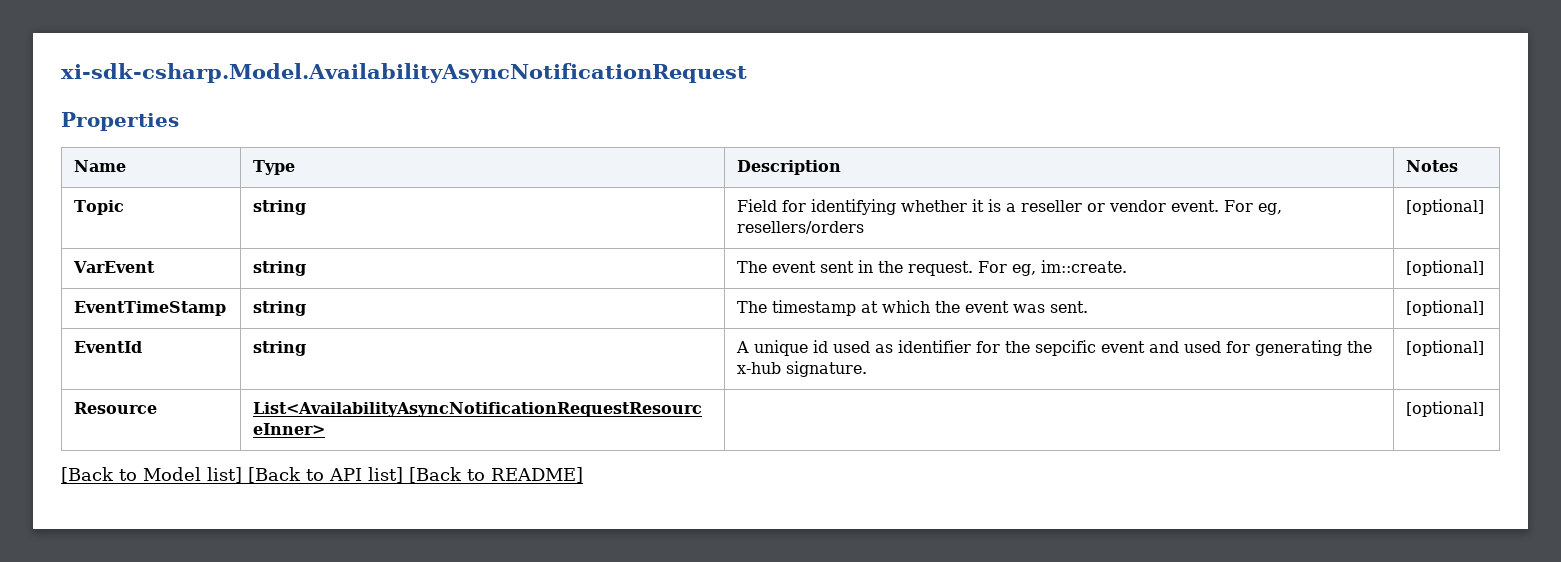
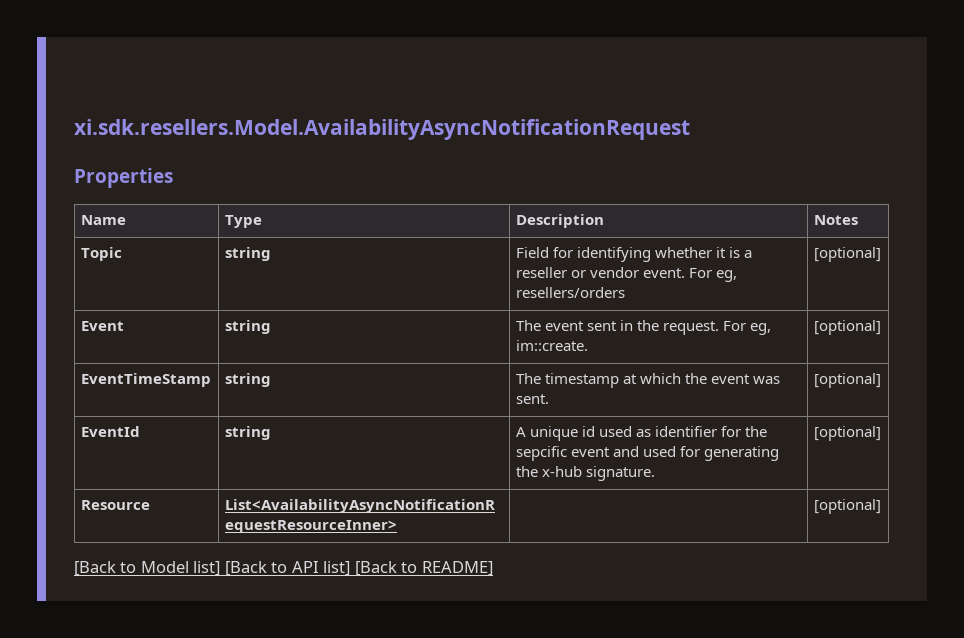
- xi-sdk-csharp.Model.AvailabilityAsyncNotificationRequest
+ xi.sdk.resellers.Model.AvailabilityAsyncNotificationRequest
- VarEvent | string | The event sent in the request. For eg, im::create. | [optional]
+ Event | string | The event sent in the request. For eg, im::create. | [optional]

